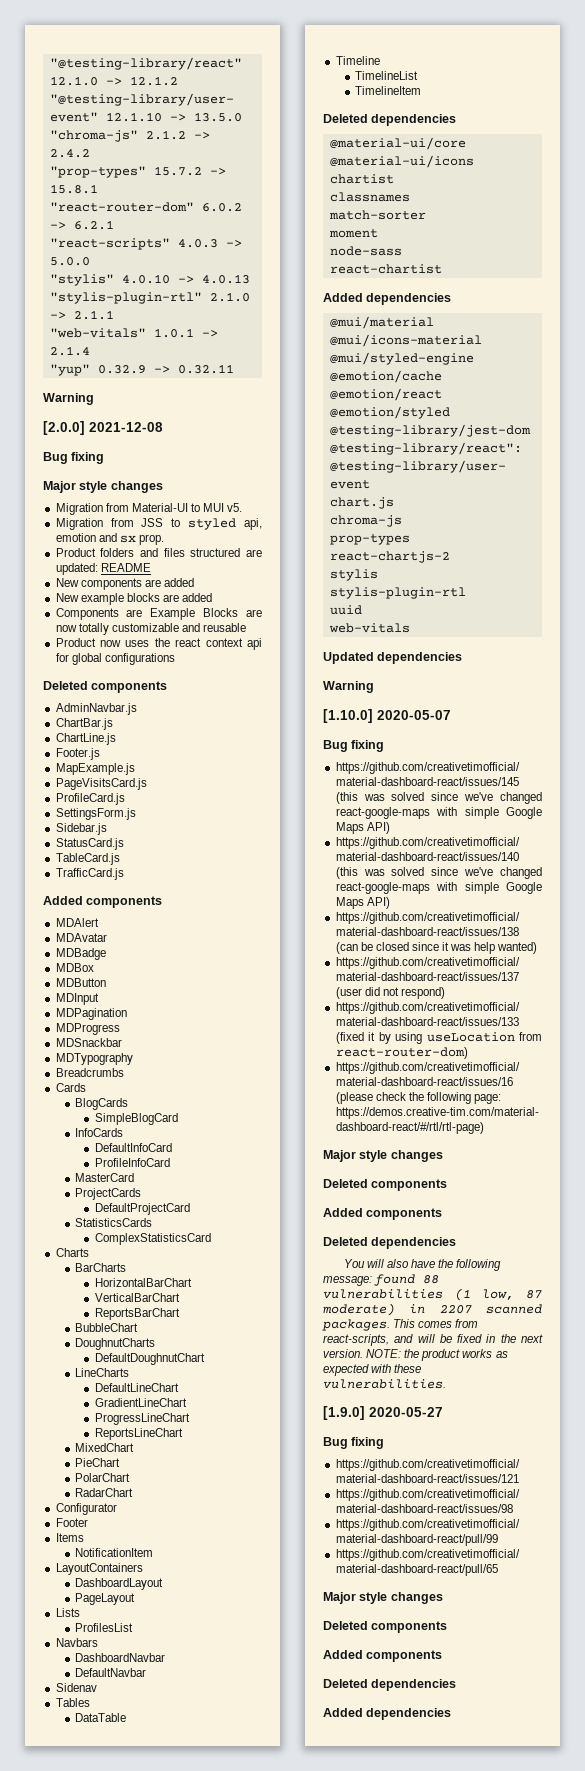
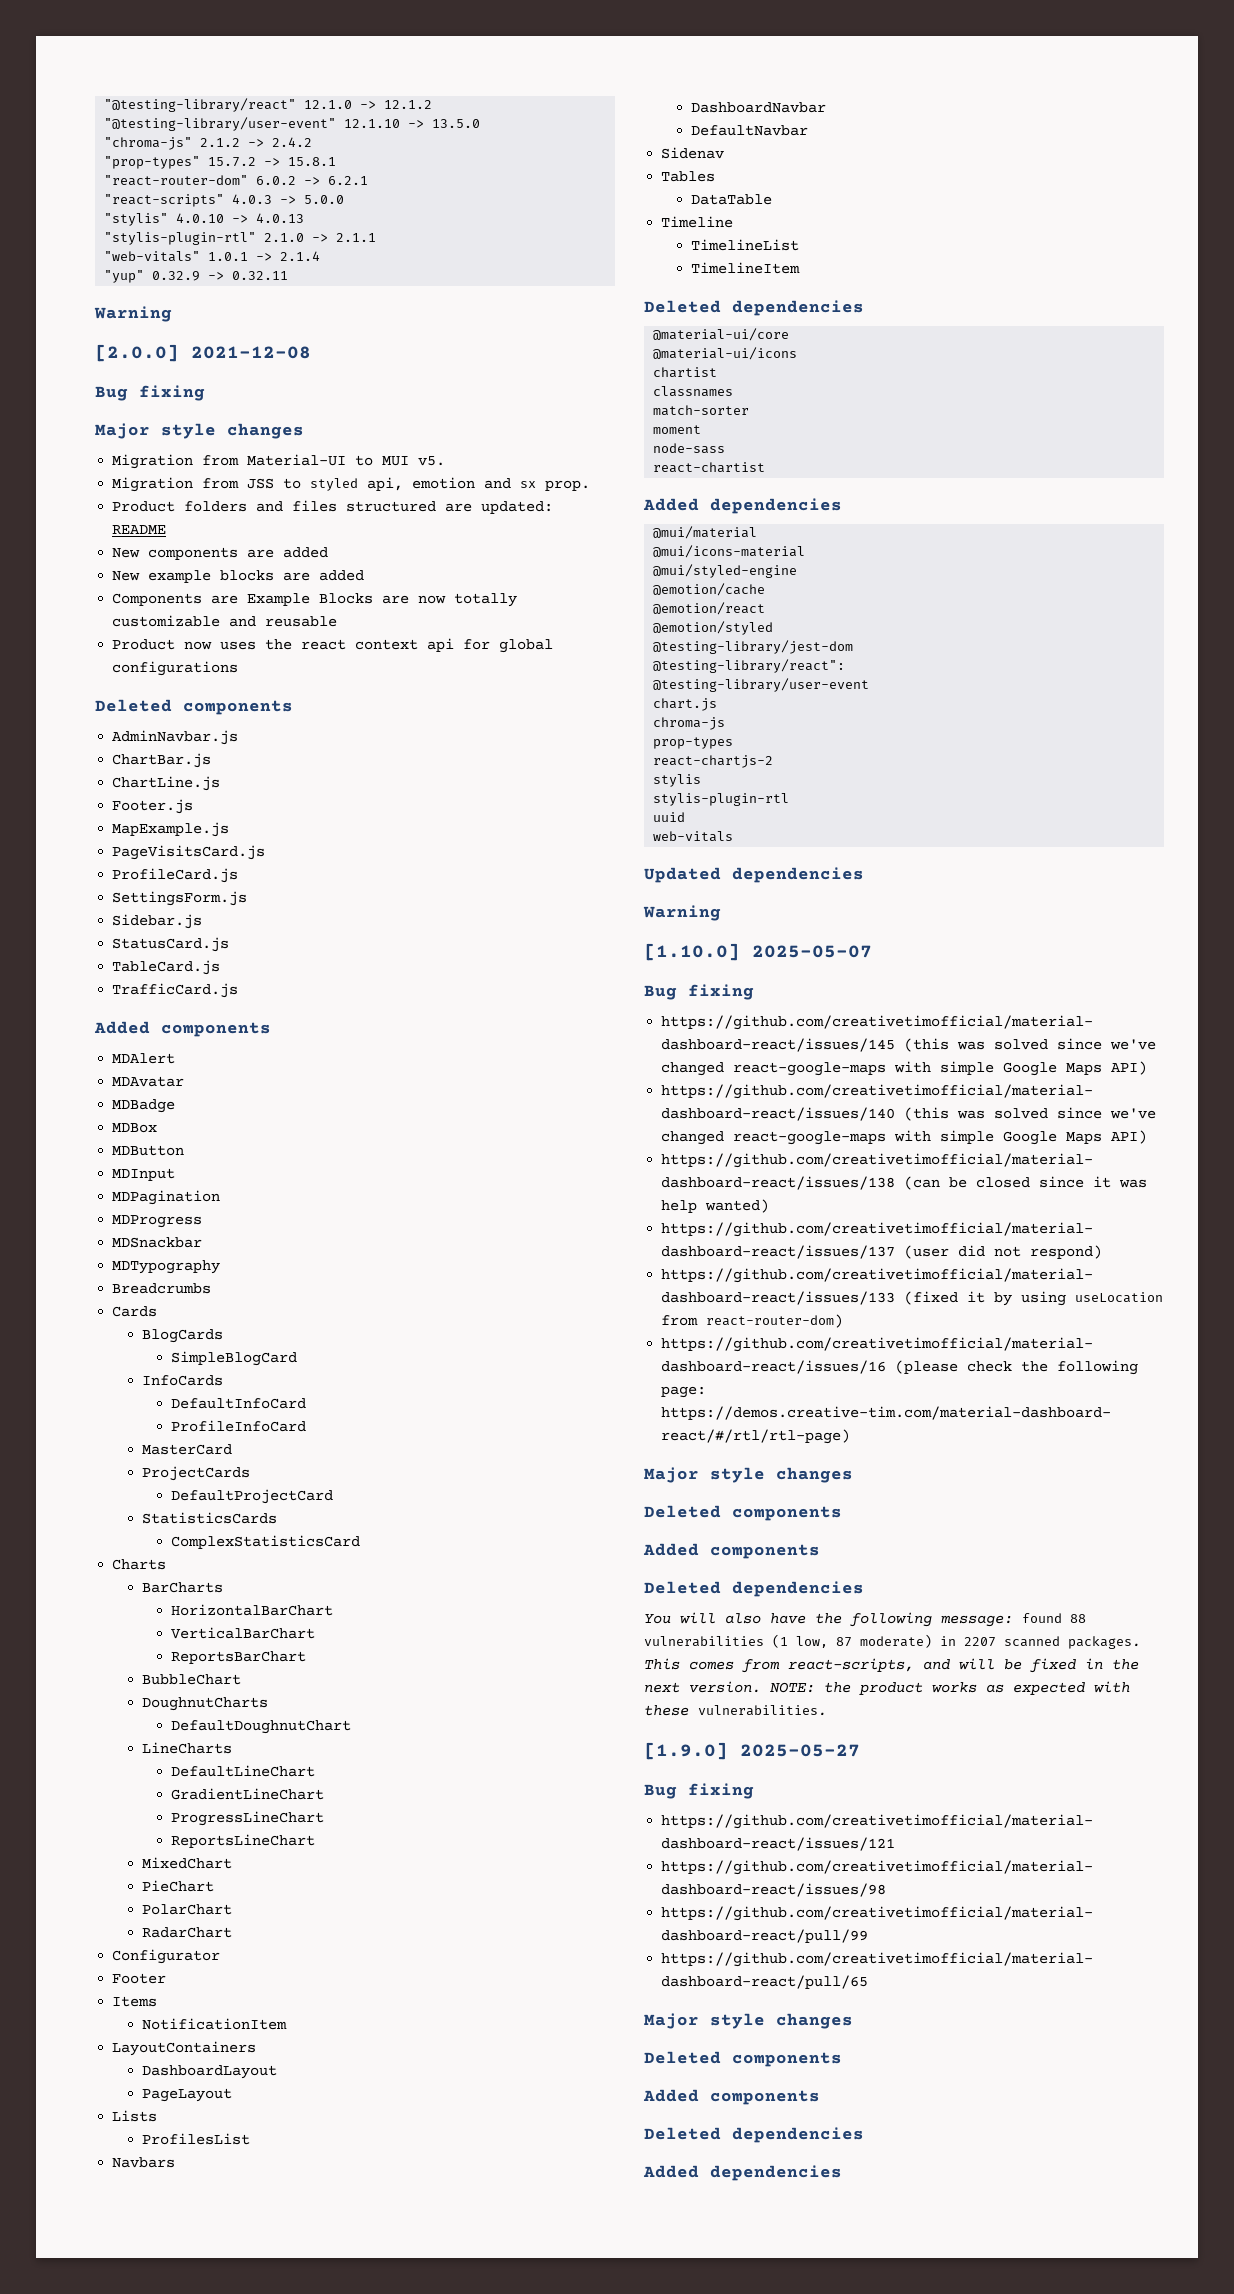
- [1.10.0] 2020-05-07
+ [1.10.0] 2025-05-07
- [1.9.0] 2020-05-27
+ [1.9.0] 2025-05-27

